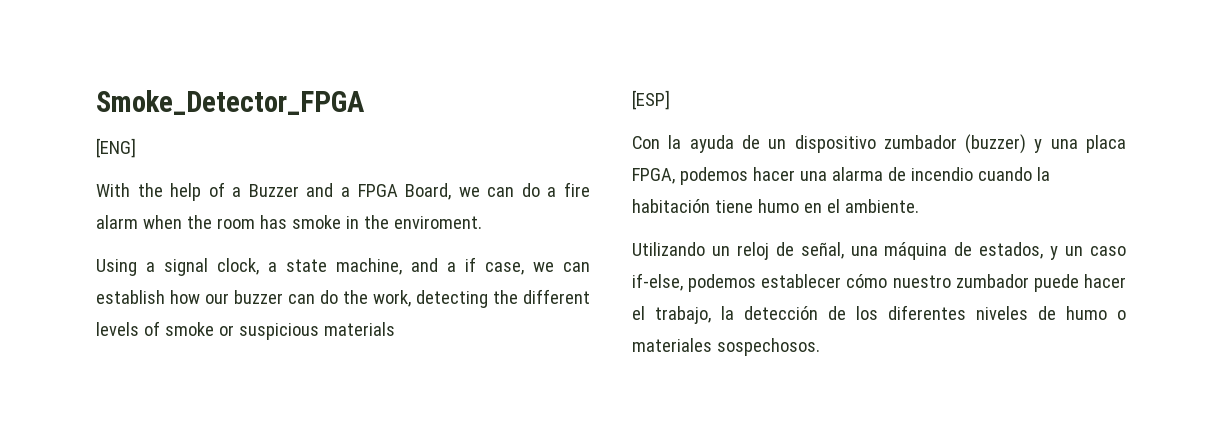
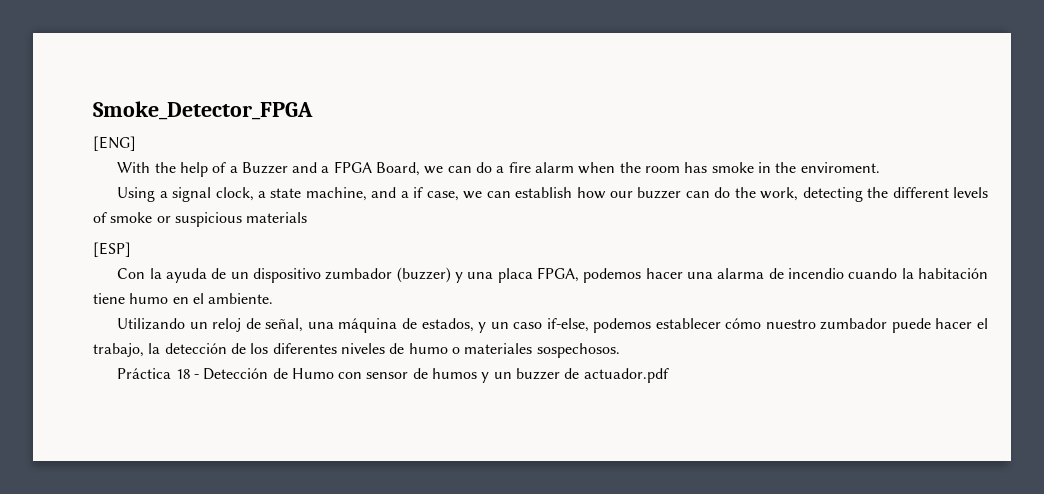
+ Práctica 18 - Detección de Humo con sensor de humos y un buzzer de actuador.pdf

